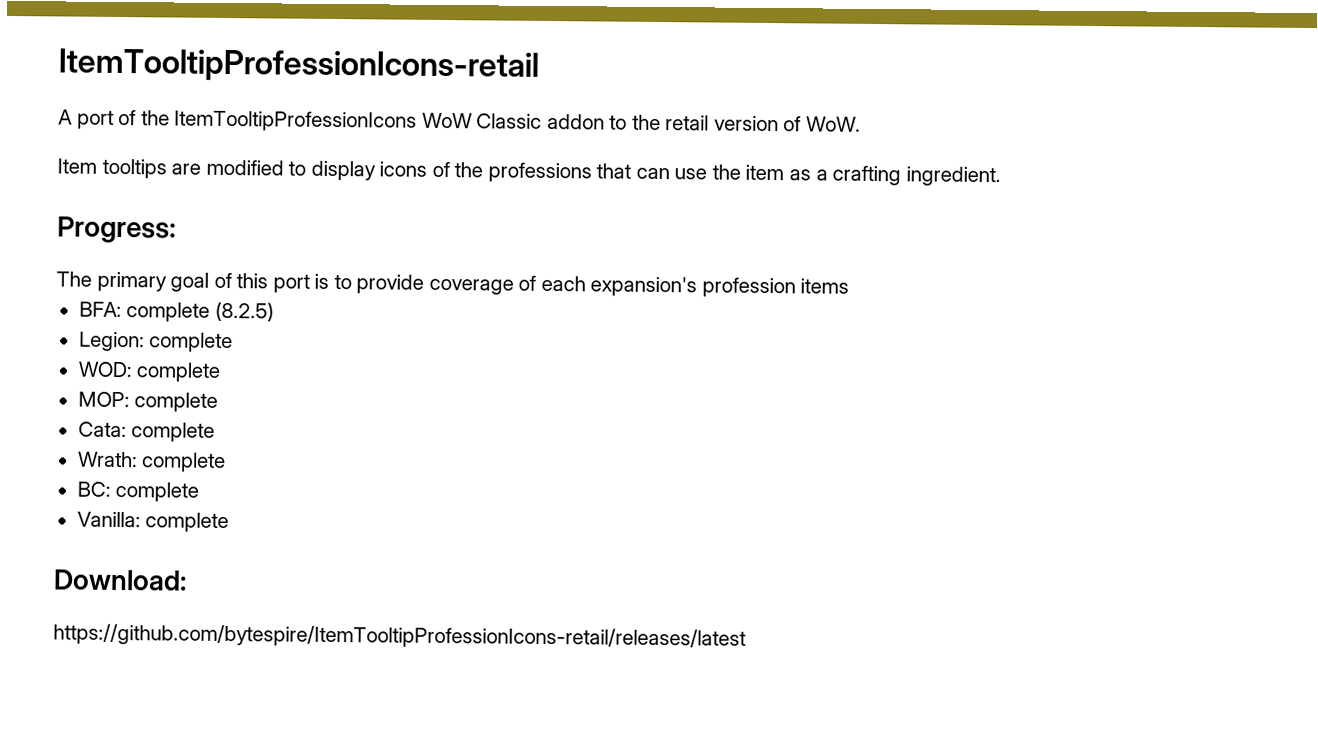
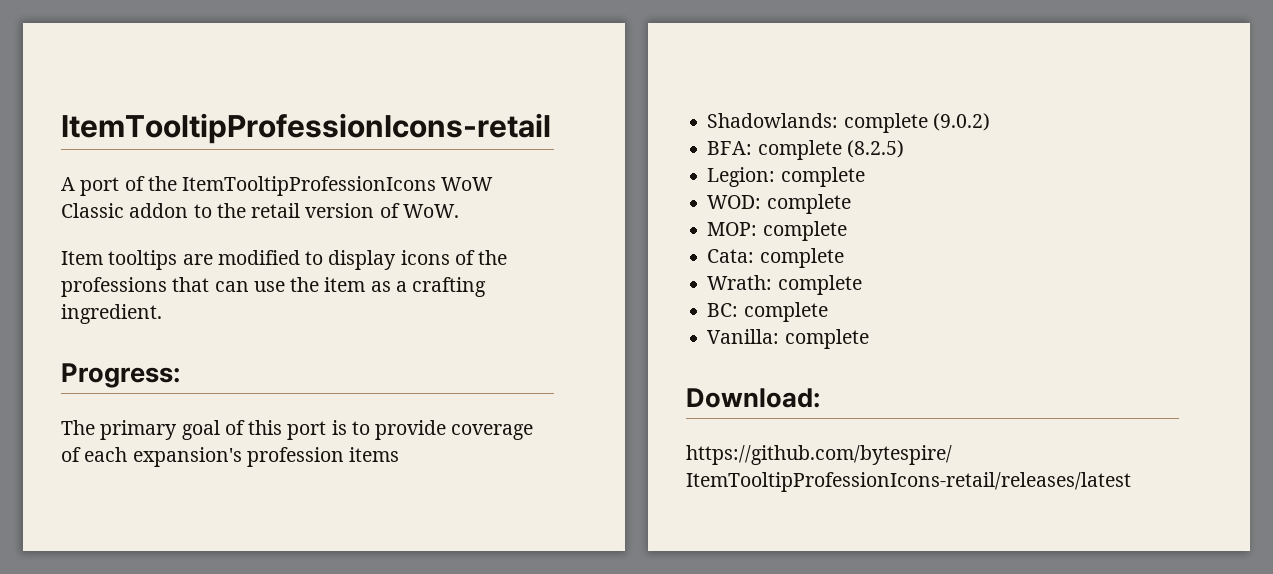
+ Shadowlands: complete (9.0.2)

